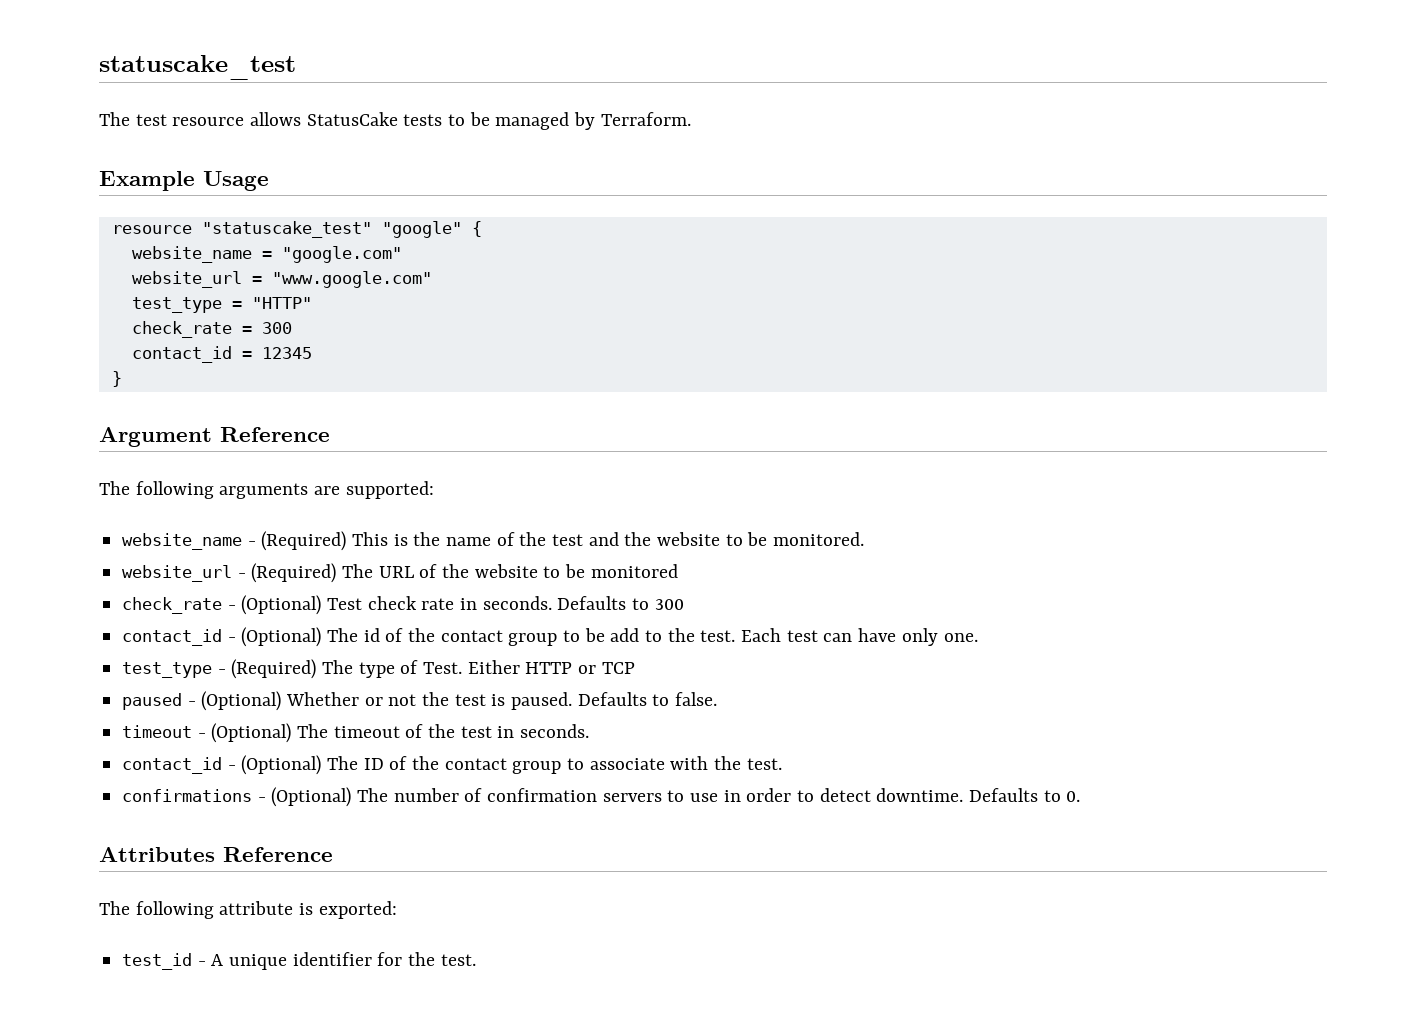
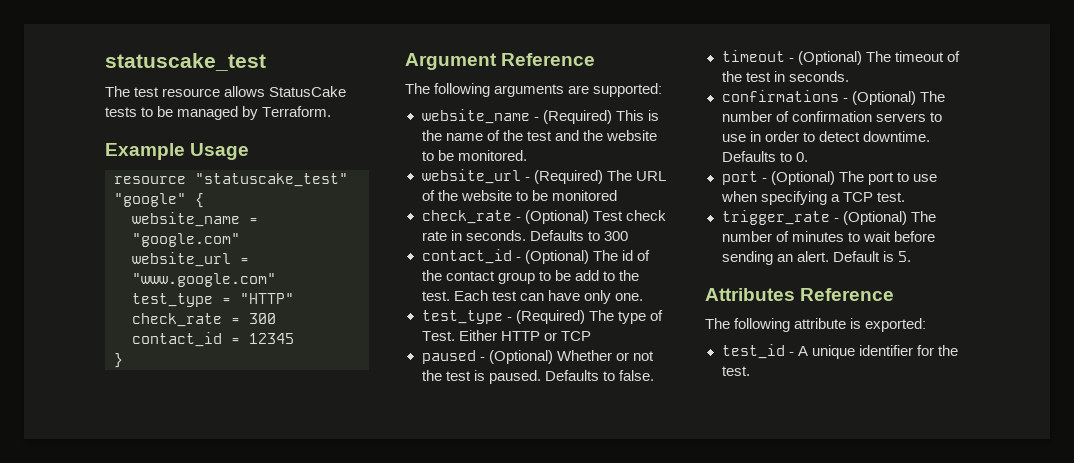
- contact_id - (Optional) The ID of the contact group to associate with the test.
+ port - (Optional) The port to use when specifying a TCP test.
+ trigger_rate - (Optional) The number of minutes to wait before sending an alert. Default is 5.

